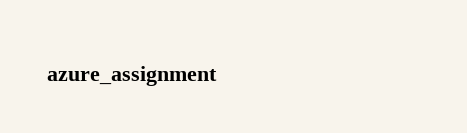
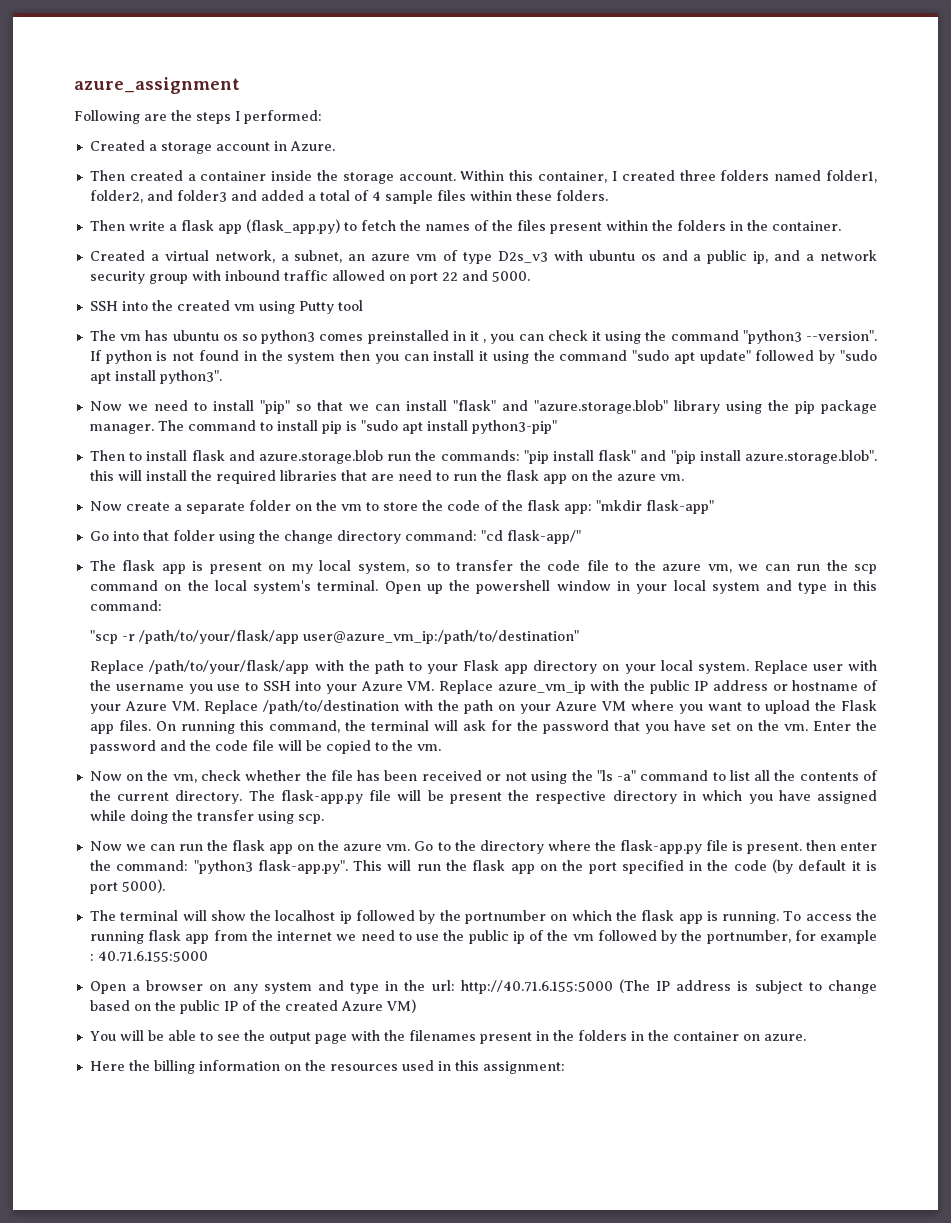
+ Following are the steps I performed:
+ Created a storage account in Azure.
+ Then created a container inside the storage account. Within this container, I created three folders named folder1, folder2, and folder3 and added a total of 4 sample files within these folders.
+ Then write a flask app (flask_app.py) to fetch the names of the files present within the folders in the container.
+ Created a virtual network, a subnet, an azure vm of type D2s_v3 with ubuntu os and a public ip, and a network security group with inbound traffic allowed on port 22 and 5000.
+ SSH into the created vm using Putty tool
+ The vm has ubuntu os so python3 comes preinstalled in it , you can check it using the command "python3 --version". If python is not found in the system then you can install it using the command "sudo apt update" followed by "sudo apt install python3".
+ Now we need to install "pip" so that we can install "flask" and "azure.storage.blob" library using the pip package manager. The command to install pip is "sudo apt install python3-pip"
+ Then to install flask and azure.storage.blob run the commands: "pip install flask" and "pip install azure.storage.blob". this will install the required libraries that are need to run the flask app on the azure vm.
+ Now create a separate folder on the vm to store the code of the flask app: "mkdir flask-app"
+ Go into that folder using the change directory command: "cd flask-app/"
+ The flask app is present on my local system, so to transfer the code file to the azure vm, we can run the scp command on the local system's terminal. Open up the powershell window in your local system and type in this command:
+ "scp -r /path/to/your/flask/app user@azure_vm_ip:/path/to/destination"
+ Replace /path/to/your/flask/app with the path to your Flask app directory on your local system. Replace user with the username you use to SSH into your Azure VM. Replace azure_vm_ip with the public IP address or hostname of your Azure VM. Replace /path/to/destination with the path on your Azure VM where you want to upload the Flask app files. On running this command, the terminal will ask for the password that you have set on the vm. Enter the password and the code file will be copied to the vm.
+ Now on the vm, check whether the file has been received or not using the "ls -a" command to list all the contents of the current directory. The flask-app.py file will be present the respective directory in which you have assigned while doing the transfer using scp.
+ Now we can run the flask app on the azure vm. Go to the directory where the flask-app.py file is present. then enter the command: "python3 flask-app.py". This will run the flask app on the port specified in the code (by default it is port 5000).
+ The terminal will show the localhost ip followed by the portnumber on which the flask app is running. To access the running flask app from the internet we need to use the public ip of the vm followed by the portnumber, for example : 40.71.6.155:5000
+ Open a browser on any system and type in the url: http://40.71.6.155:5000 (The IP address is subject to change based on the public IP of the created Azure VM)
+ You will be able to see the output page with the filenames present in the folders in the container on azure.
+ Here the billing information on the resources used in this assignment:

